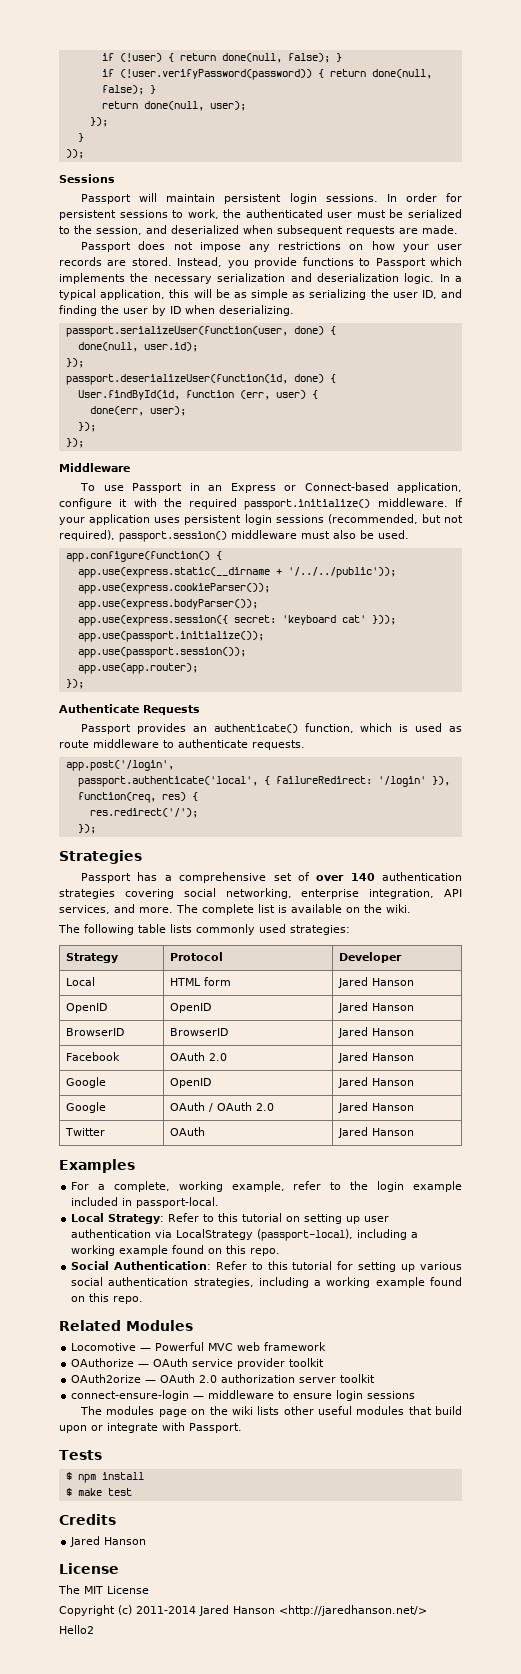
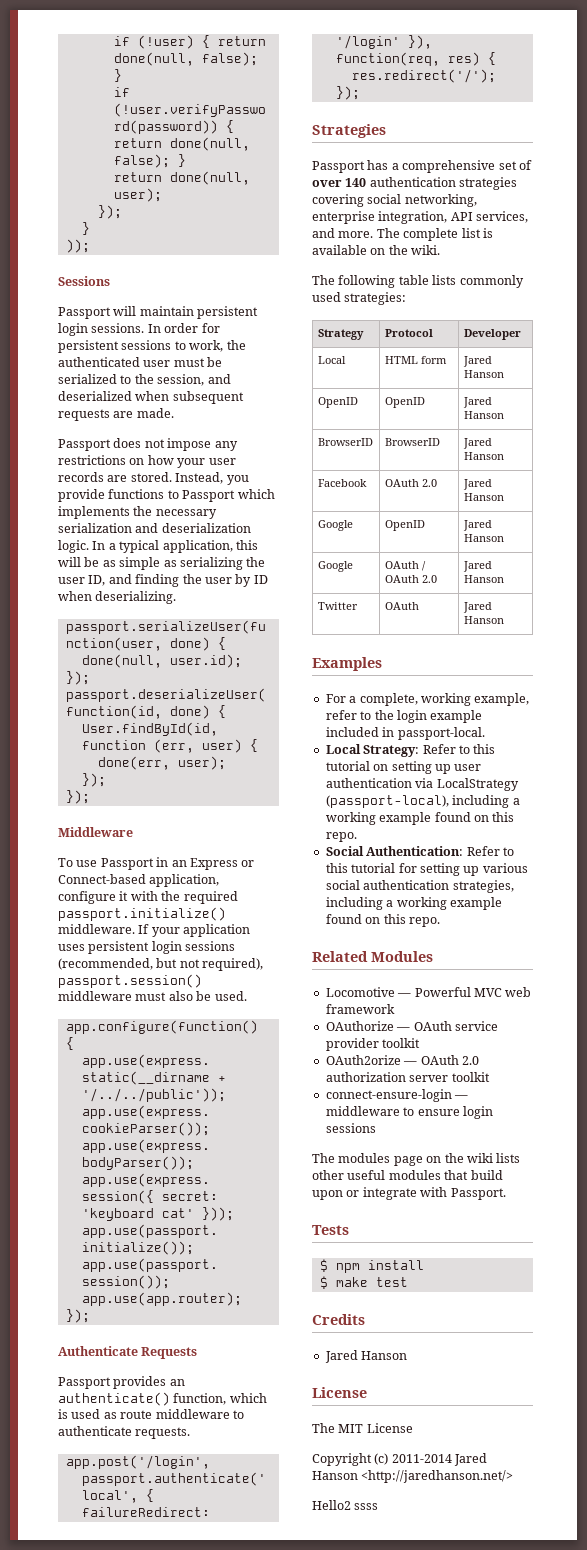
- Hello2
+ Hello2 ssss

